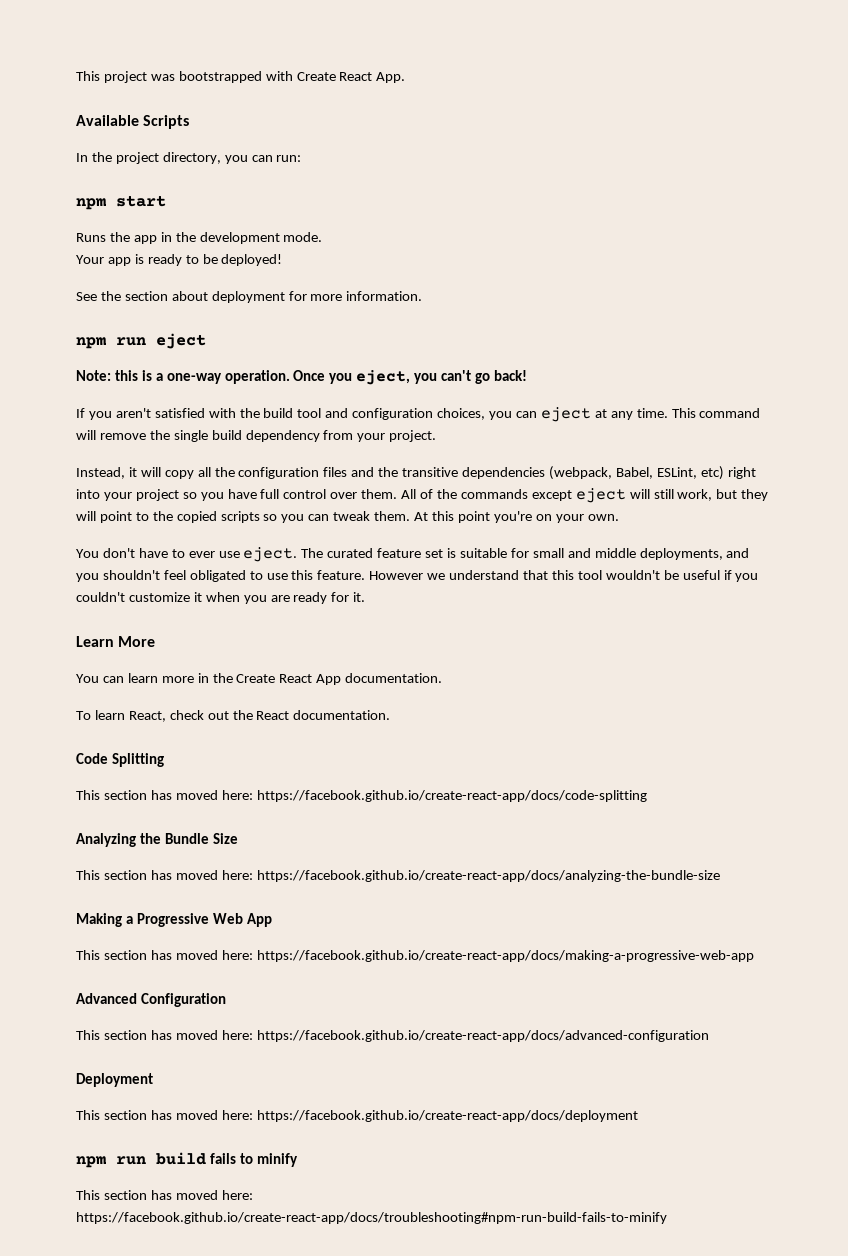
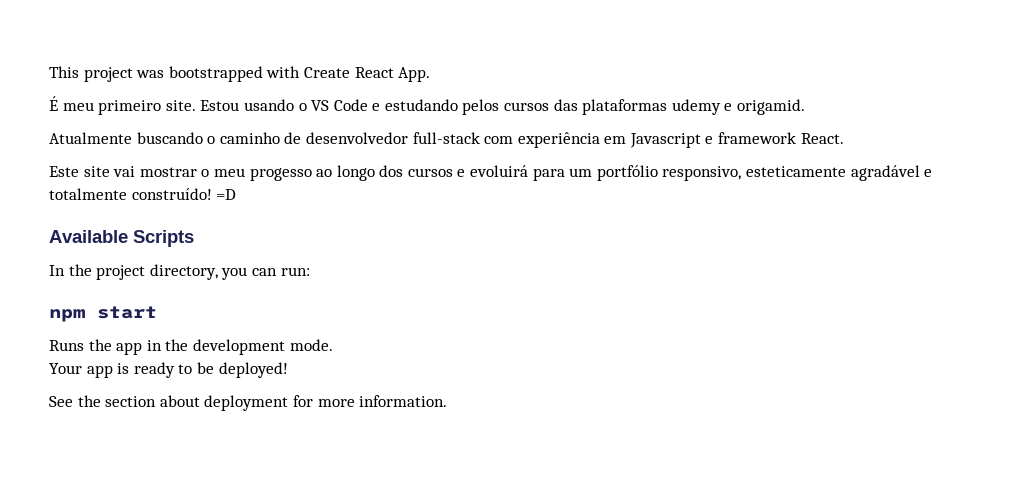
+ É meu primeiro site. Estou usando o VS Code e estudando pelos cursos das plataformas udemy e origamid.
+ Atualmente buscando o caminho de desenvolvedor full-stack com experiência em Javascript e framework React.
+ Este site vai mostrar o meu progesso ao longo dos cursos e evoluirá para um portfólio responsivo, esteticamente agradável e totalmente construído! =D
- npm run eject
- Note: this is a one-way operation. Once you eject, you can't go back!
- If you aren't satisfied with the build tool and configuration choices, you can eject at any time. This command will remove the single build dependency from your project.
- Instead, it will copy all the configuration files and the transitive dependencies (webpack, Babel, ESLint, etc) right into your project so you have full control over them. All of the commands except eject will still work, but they will point to the copied scripts so you can tweak them. At this point you're on your own.
- You don't have to ever use eject. The curated feature set is suitable for small and middle deployments, and you shouldn't feel obligated to use this feature. However we understand that this tool wouldn't be useful if you couldn't customize it when you are ready for it.
- Learn More
- You can learn more in the Create React App documentation.
- To learn React, check out the React documentation.
- Code Splitting
- This section has moved here: https://facebook.github.io/create-react-app/docs/code-splitting
- Analyzing the Bundle Size
- This section has moved here: https://facebook.github.io/create-react-app/docs/analyzing-the-bundle-size
- Making a Progressive Web App
- This section has moved here: https://facebook.github.io/create-react-app/docs/making-a-progressive-web-app
- Advanced Configuration
- This section has moved here: https://facebook.github.io/create-react-app/docs/advanced-configuration
- Deployment
- This section has moved here: https://facebook.github.io/create-react-app/docs/deployment
- npm run build fails to minify
- This section has moved here: https://facebook.github.io/create-react-app/docs/troubleshooting#npm-run-build-fails-to-minify

